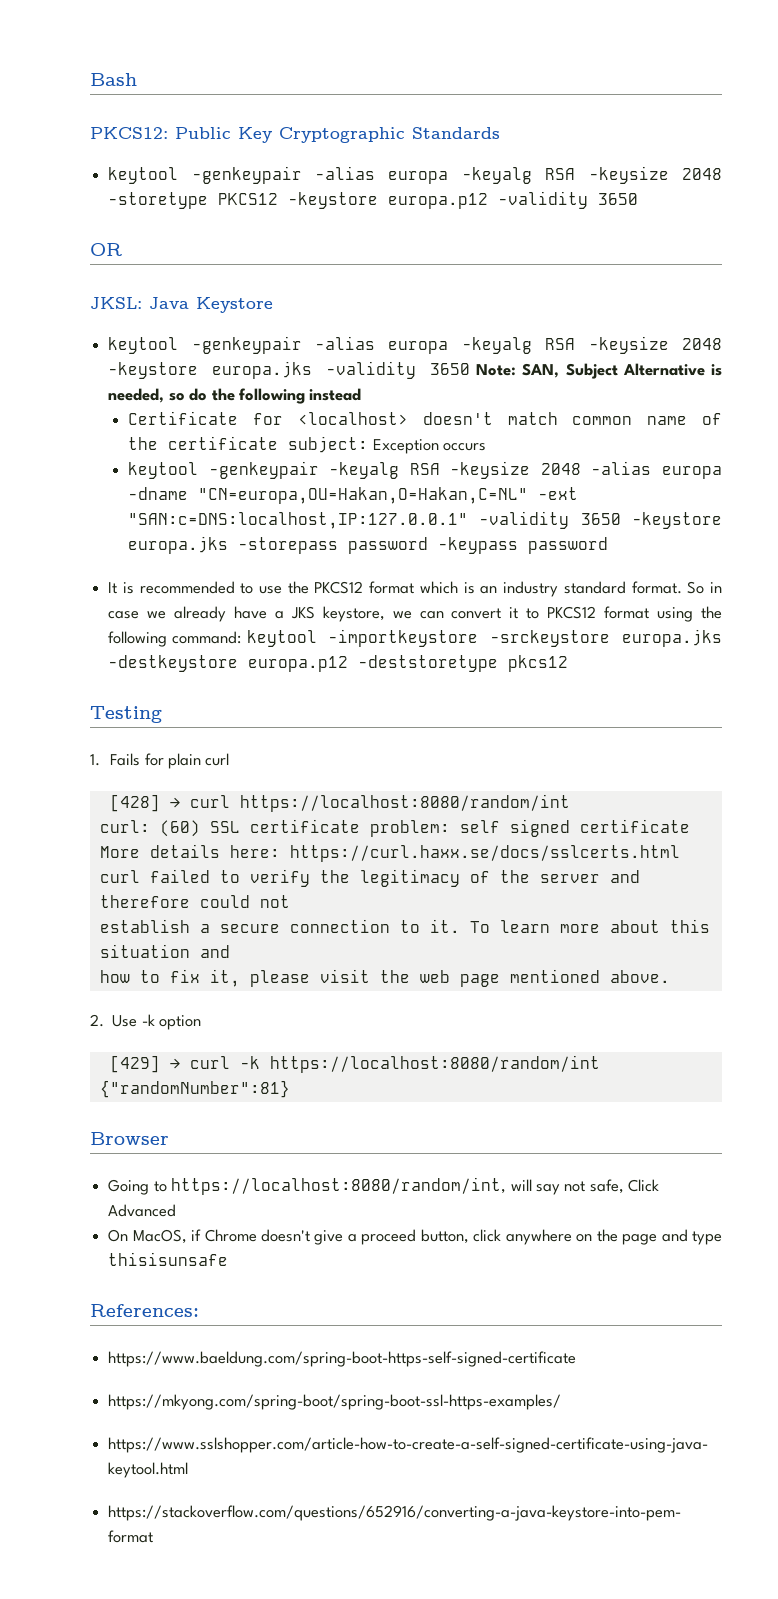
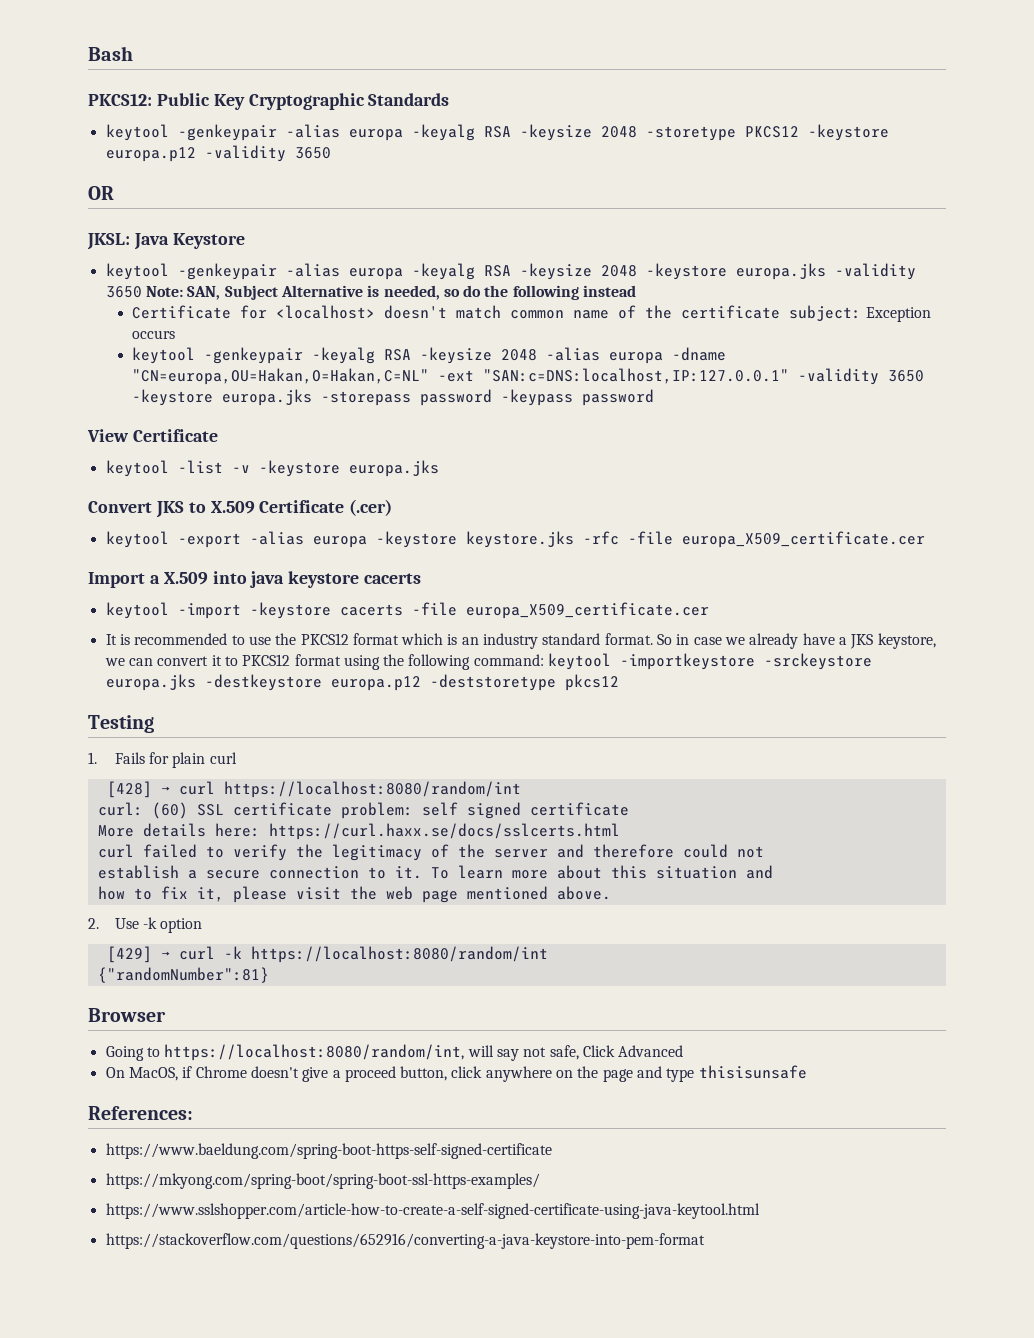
+ View Certificate
+ keytool -list -v -keystore europa.jks
+ Convert JKS to X.509 Certificate (.cer)
+ keytool -export -alias europa -keystore keystore.jks -rfc -file europa_X509_certificate.cer
+ Import a X.509 into java keystore cacerts
+ keytool -import -keystore cacerts -file europa_X509_certificate.cer

